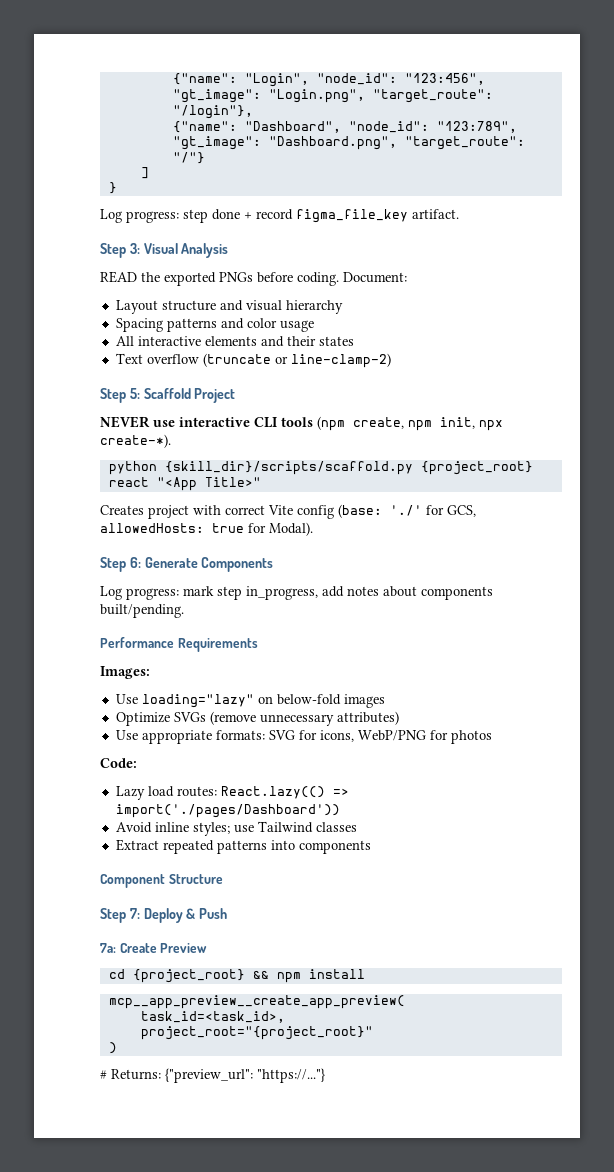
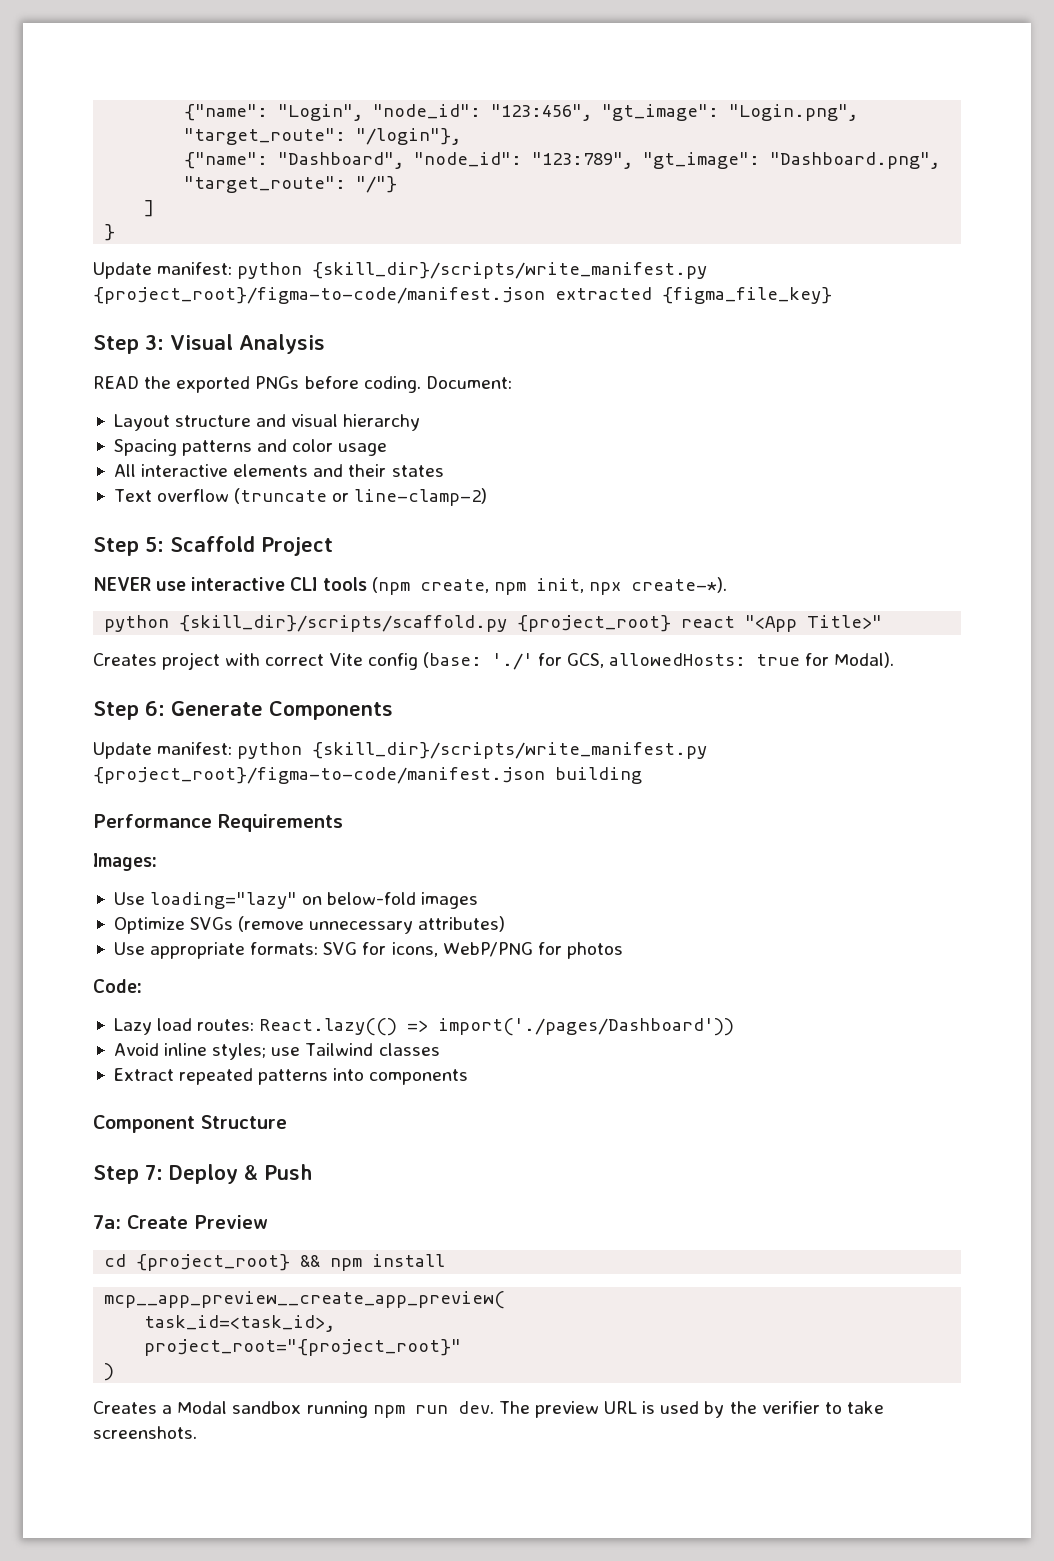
- Log progress: step done + record figma_file_key artifact.
+ Update manifest: python {skill_dir}/scripts/write_manifest.py {project_root}/figma-to-code/manifest.json extracted {figma_file_key}
- Log progress: mark step in_progress, add notes about components built/pending.
+ Update manifest: python {skill_dir}/scripts/write_manifest.py {project_root}/figma-to-code/manifest.json building
- # Returns: {"preview_url": "https://..."}
+ Creates a Modal sandbox running npm run dev. The preview URL is used by the verifier to take screenshots.

